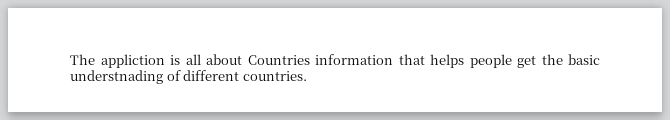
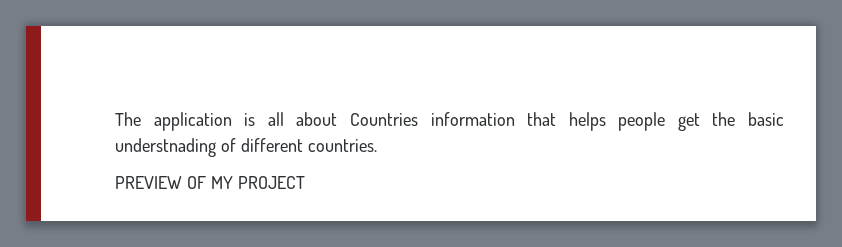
- The appliction is all about Countries information that helps people get the basic understnading of different countries.
+ The application is all about Countries information that helps people get the basic understnading of different countries.
+ PREVIEW OF MY PROJECT

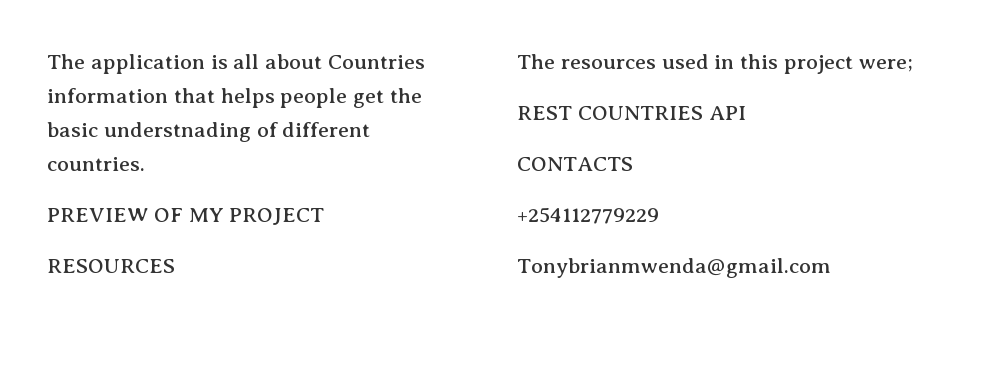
+ RESOURCES
+ The resources used in this project were;
+ REST COUNTRIES API
+ CONTACTS
+ +254112779229
+ Tonybrianmwenda@gmail.com

